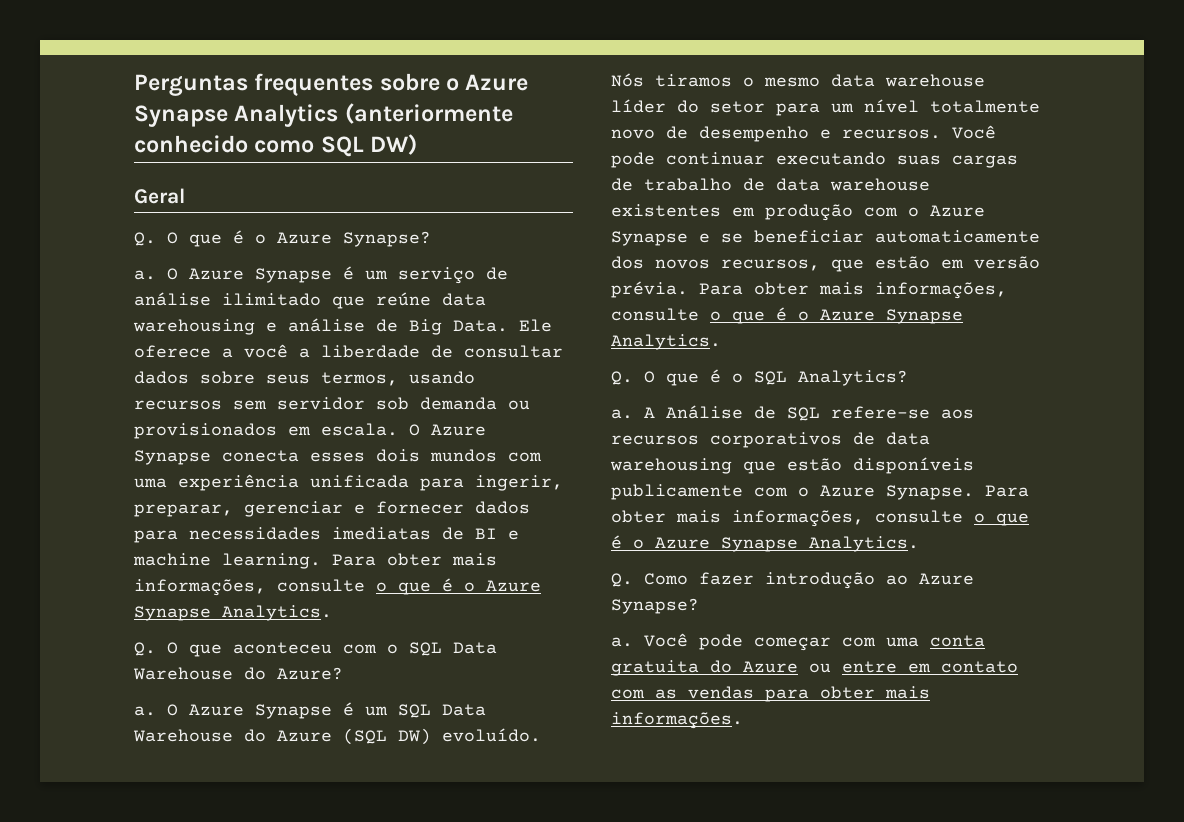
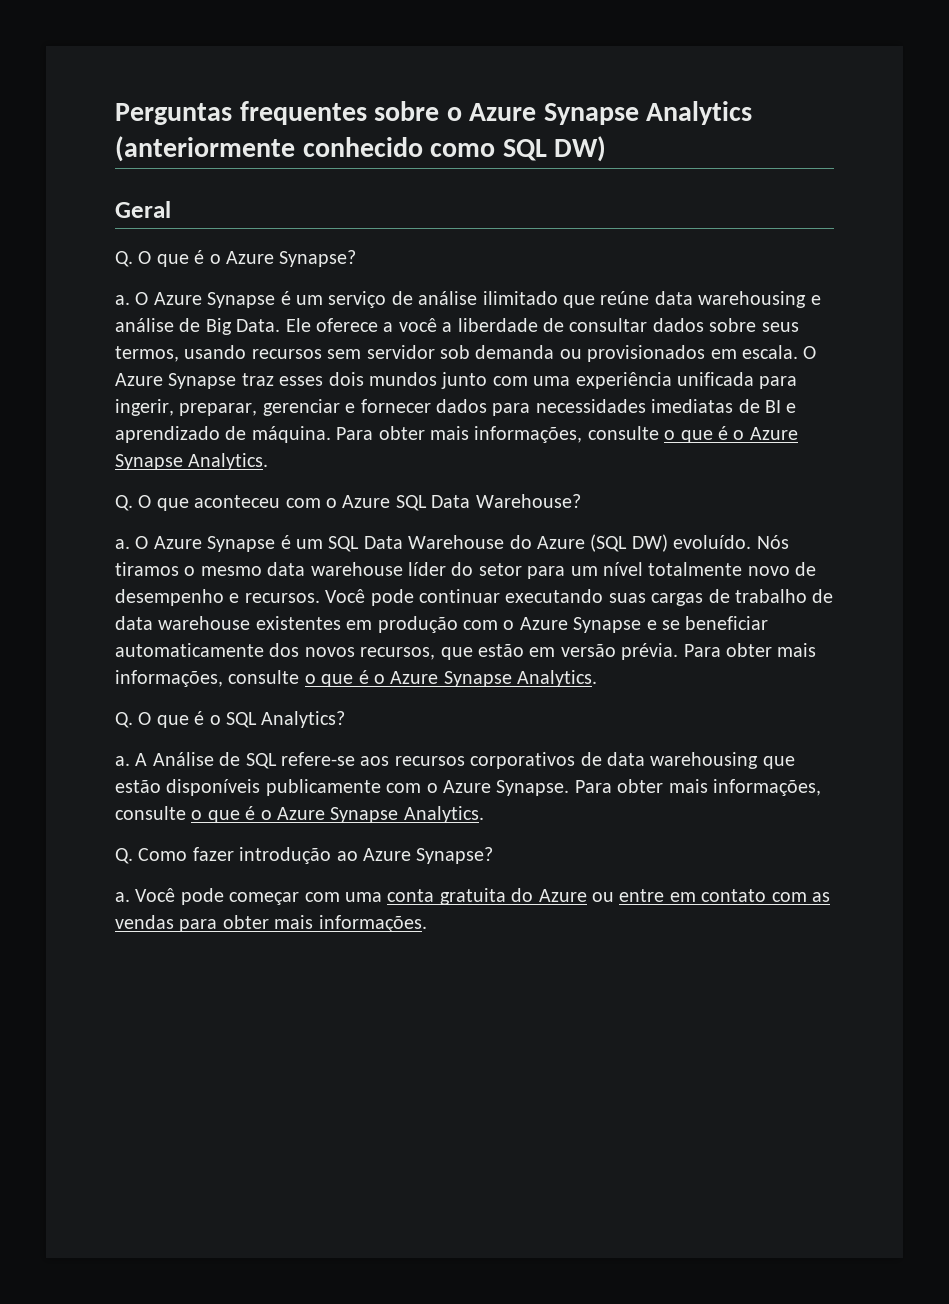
- O Azure Synapse conecta esses dois mundos com uma experiência unificada para ingerir, preparar, gerenciar e fornecer dados para necessidades imediatas de BI e machine learning.
+ O Azure Synapse traz esses dois mundos junto com uma experiência unificada para ingerir, preparar, gerenciar e fornecer dados para necessidades imediatas de BI e aprendizado de máquina.
- Q. O que aconteceu com o SQL Data Warehouse do Azure?
+ Q. O que aconteceu com o Azure SQL Data Warehouse?

